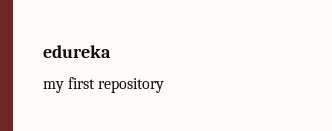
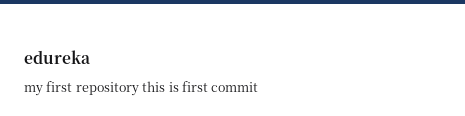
- my first repository
+ my first repository this is first commit

